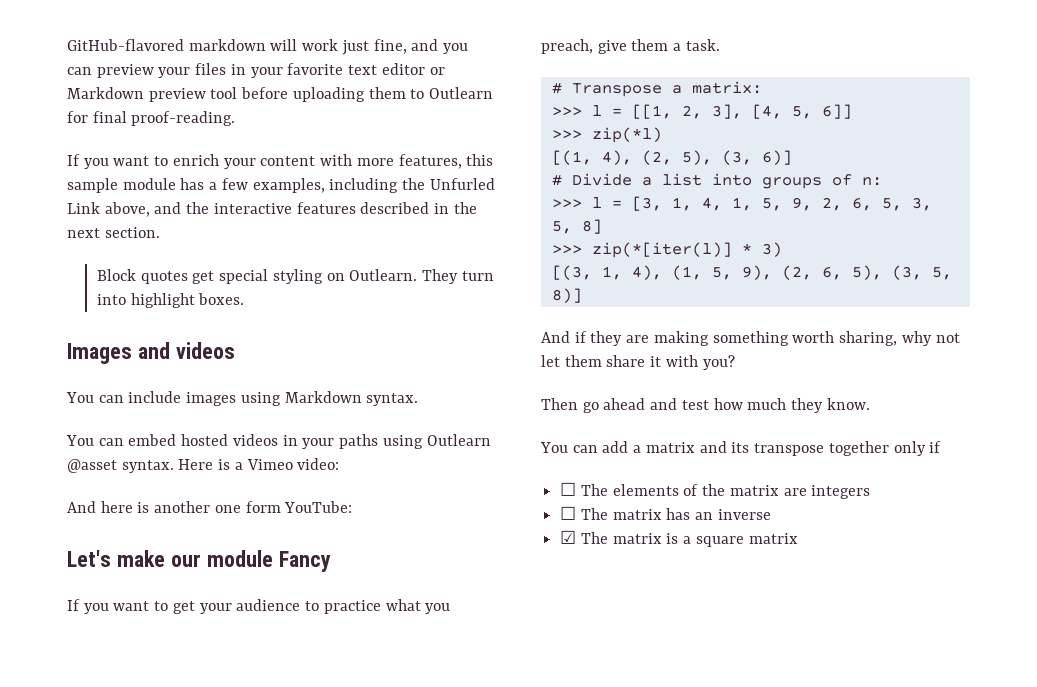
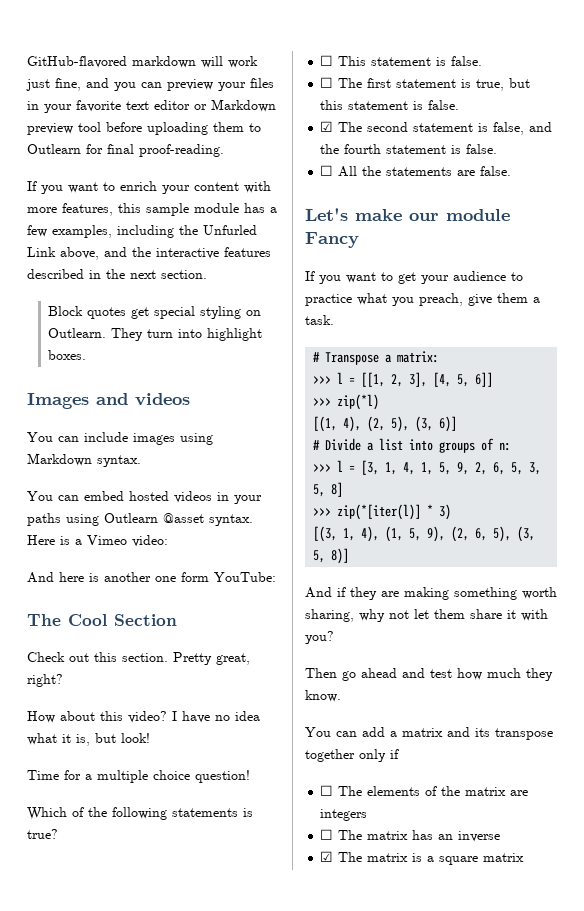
+ The Cool Section
+ Check out this section. Pretty great, right?
+ How about this video? I have no idea what it is, but look!
+ Time for a multiple choice question!
+ Which of the following statements is true?
+ ☐ This statement is false.
+ ☐ The first statement is true, but this statement is false.
+ ☑ The second statement is false, and the fourth statement is false.
+ ☐ All the statements are false.

